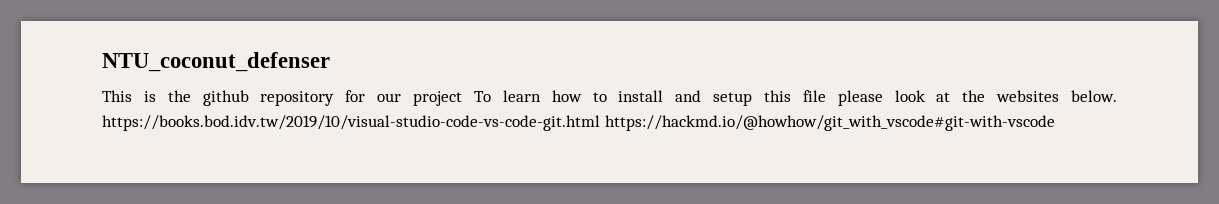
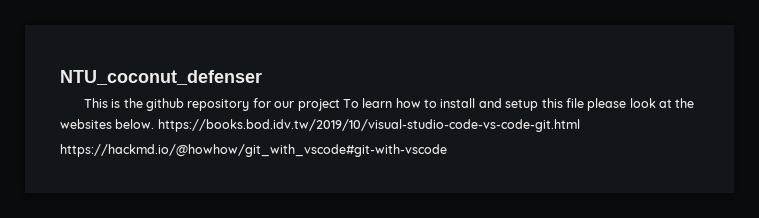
- This is the github repository for our project To learn how to install and setup this file please look at the websites below. https://books.bod.idv.tw/2019/10/visual-studio-code-vs-code-git.html https://hackmd.io/@howhow/git_with_vscode#git-with-vscode
+ This is the github repository for our project To learn how to install and setup this file please look at the websites below. https://books.bod.idv.tw/2019/10/visual-studio-code-vs-code-git.html
+ https://hackmd.io/@howhow/git_with_vscode#git-with-vscode

